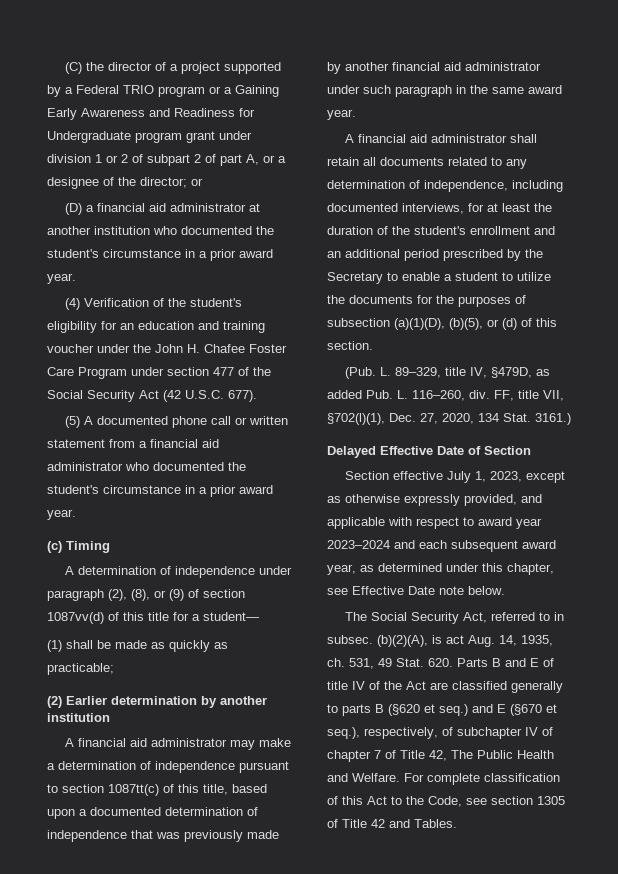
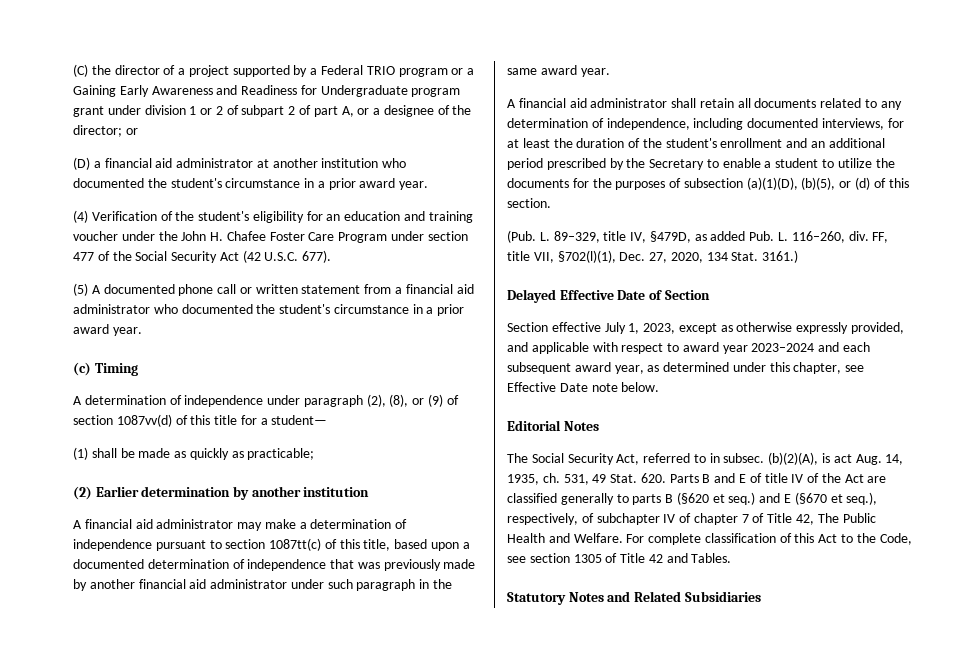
+ Editorial Notes
+ Statutory Notes and Related Subsidiaries

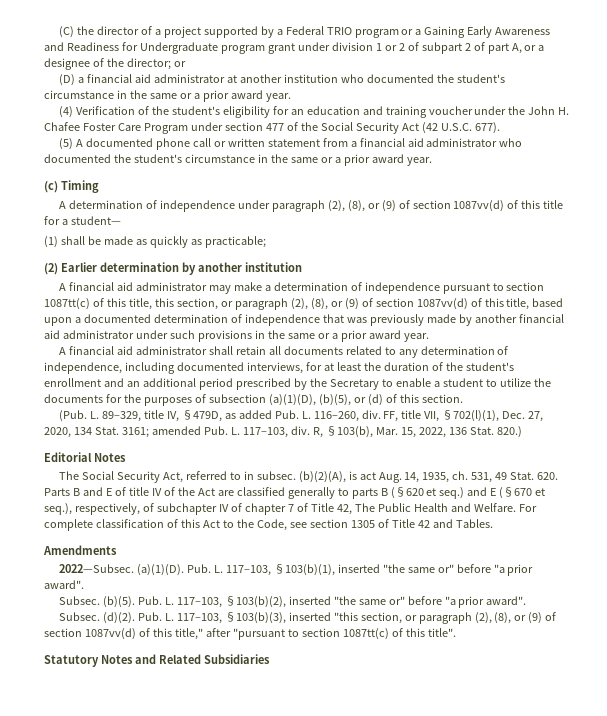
- (D) a financial aid administrator at another institution who documented the student's circumstance in a prior award year.
+ (D) a financial aid administrator at another institution who documented the student's circumstance in the same or a prior award year.
- (5) A documented phone call or written statement from a financial aid administrator who documented the student's circumstance in a prior award year.
+ (5) A documented phone call or written statement from a financial aid administrator who documented the student's circumstance in the same or a prior award year.
- A financial aid administrator may make a determination of independence pursuant to section 1087tt(c) of this title, based upon a documented determination of independence that was previously made by another financial aid administrator under such paragraph in the same award year.
+ A financial aid administrator may make a determination of independence pursuant to section 1087tt(c) of this title, this section, or paragraph (2), (8), or (9) of section 1087vv(d) of this title, based upon a documented determination of independence that was previously made by another financial aid administrator under such provisions in the same or a prior award year.
- 3161.)
- Delayed Effective Date of Section
- Section effective July 1, 2023, except as otherwise expressly provided, and applicable with respect to award year 2023–2024 and each subsequent award year, as determined under this chapter, see Effective Date note below.
+ 3161; amended Pub. L. 117–103, div. R, §103(b), Mar. 15, 2022, 136 Stat. 820.)
+ Amendments
+ 2022—Subsec. (a)(1)(D). Pub. L. 117–103, §103(b)(1), inserted "the same or" before "a prior award".
+ Subsec. (b)(5). Pub. L. 117–103, §103(b)(2), inserted "the same or" before "a prior award".
+ Subsec. (d)(2). Pub. L. 117–103, §103(b)(3), inserted "this section, or paragraph (2), (8), or (9) of section 1087vv(d) of this title," after "pursuant to section 1087tt(c) of this title".

